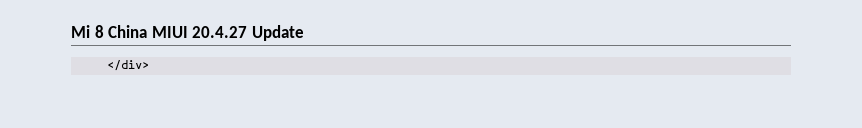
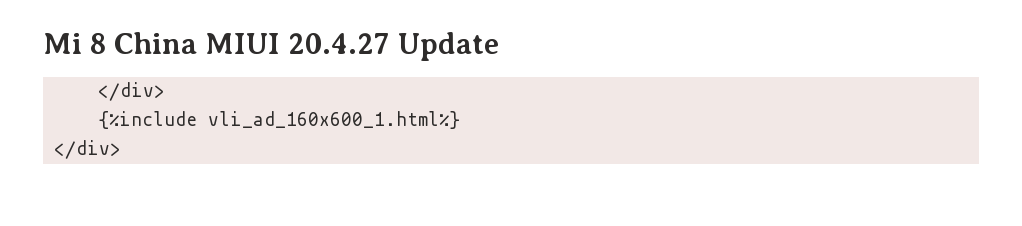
+ {%include vli_ad_160x600_1.html%}
+ </div>

